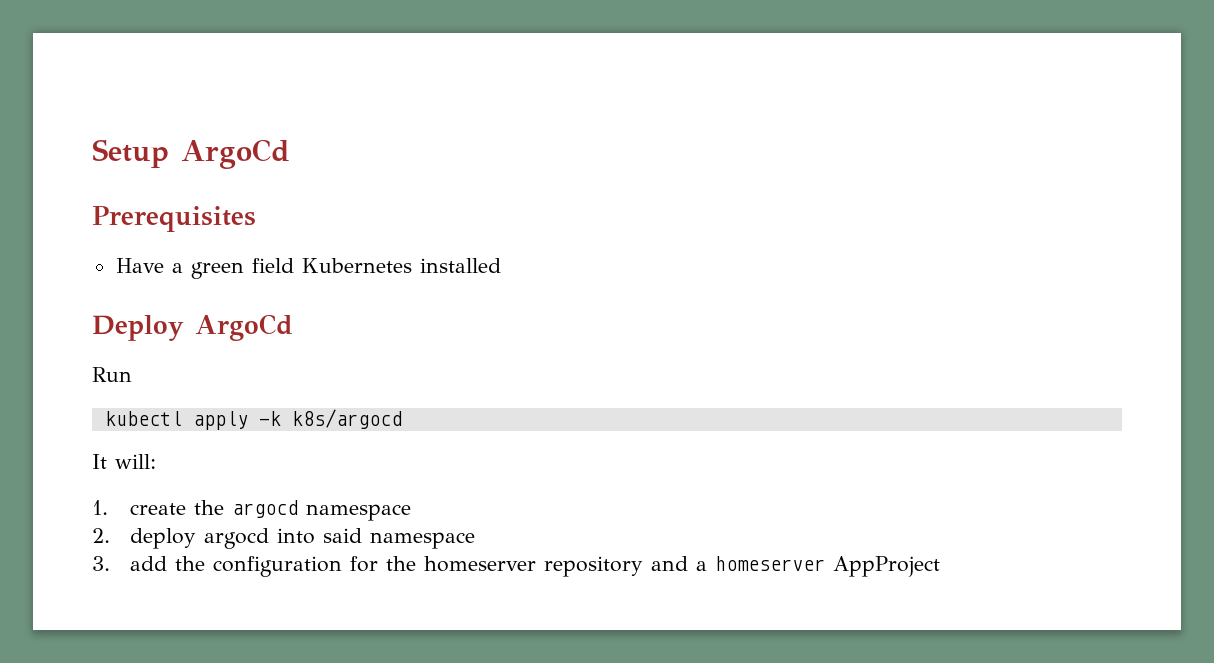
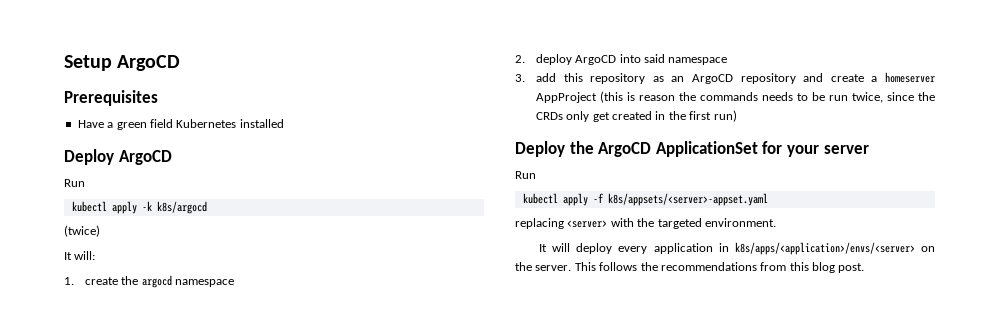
- Setup ArgoCd
+ Setup ArgoCD
- Deploy ArgoCd
+ Deploy ArgoCD
+ (twice)
- 2. deploy argocd into said namespace
+ 2. deploy ArgoCD into said namespace
- 3. add the configuration for the homeserver repository and a homeserver AppProject
+ 3. add this repository as an ArgoCD repository and create a homeserver AppProject (this is reason the commands needs to be run twice, since the CRDs only get created in the first run)
+ Deploy the ArgoCD ApplicationSet for your server
+ Run
+ kubectl apply -f k8s/appsets/<server>-appset.yaml
+ replacing <server> with the targeted environment.
+ It will deploy every application in k8s/apps/<application>/envs/<server> on the server. This follows the recommendations from this blog post.

